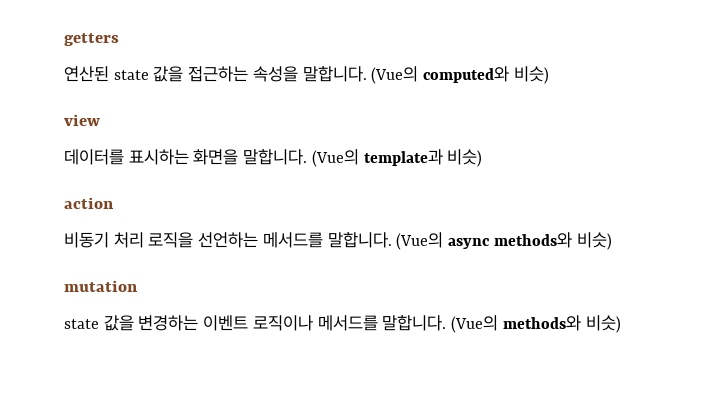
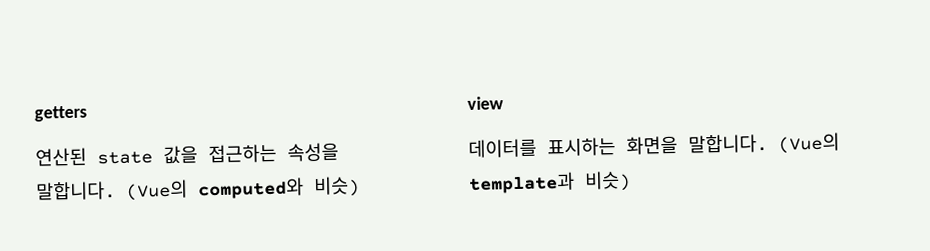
- action
- 비동기 처리 로직을 선언하는 메서드를 말합니다. (Vue의 async methods와 비슷)
- mutation
- state 값을 변경하는 이벤트 로직이나 메서드를 말합니다. (Vue의 methods와 비슷)

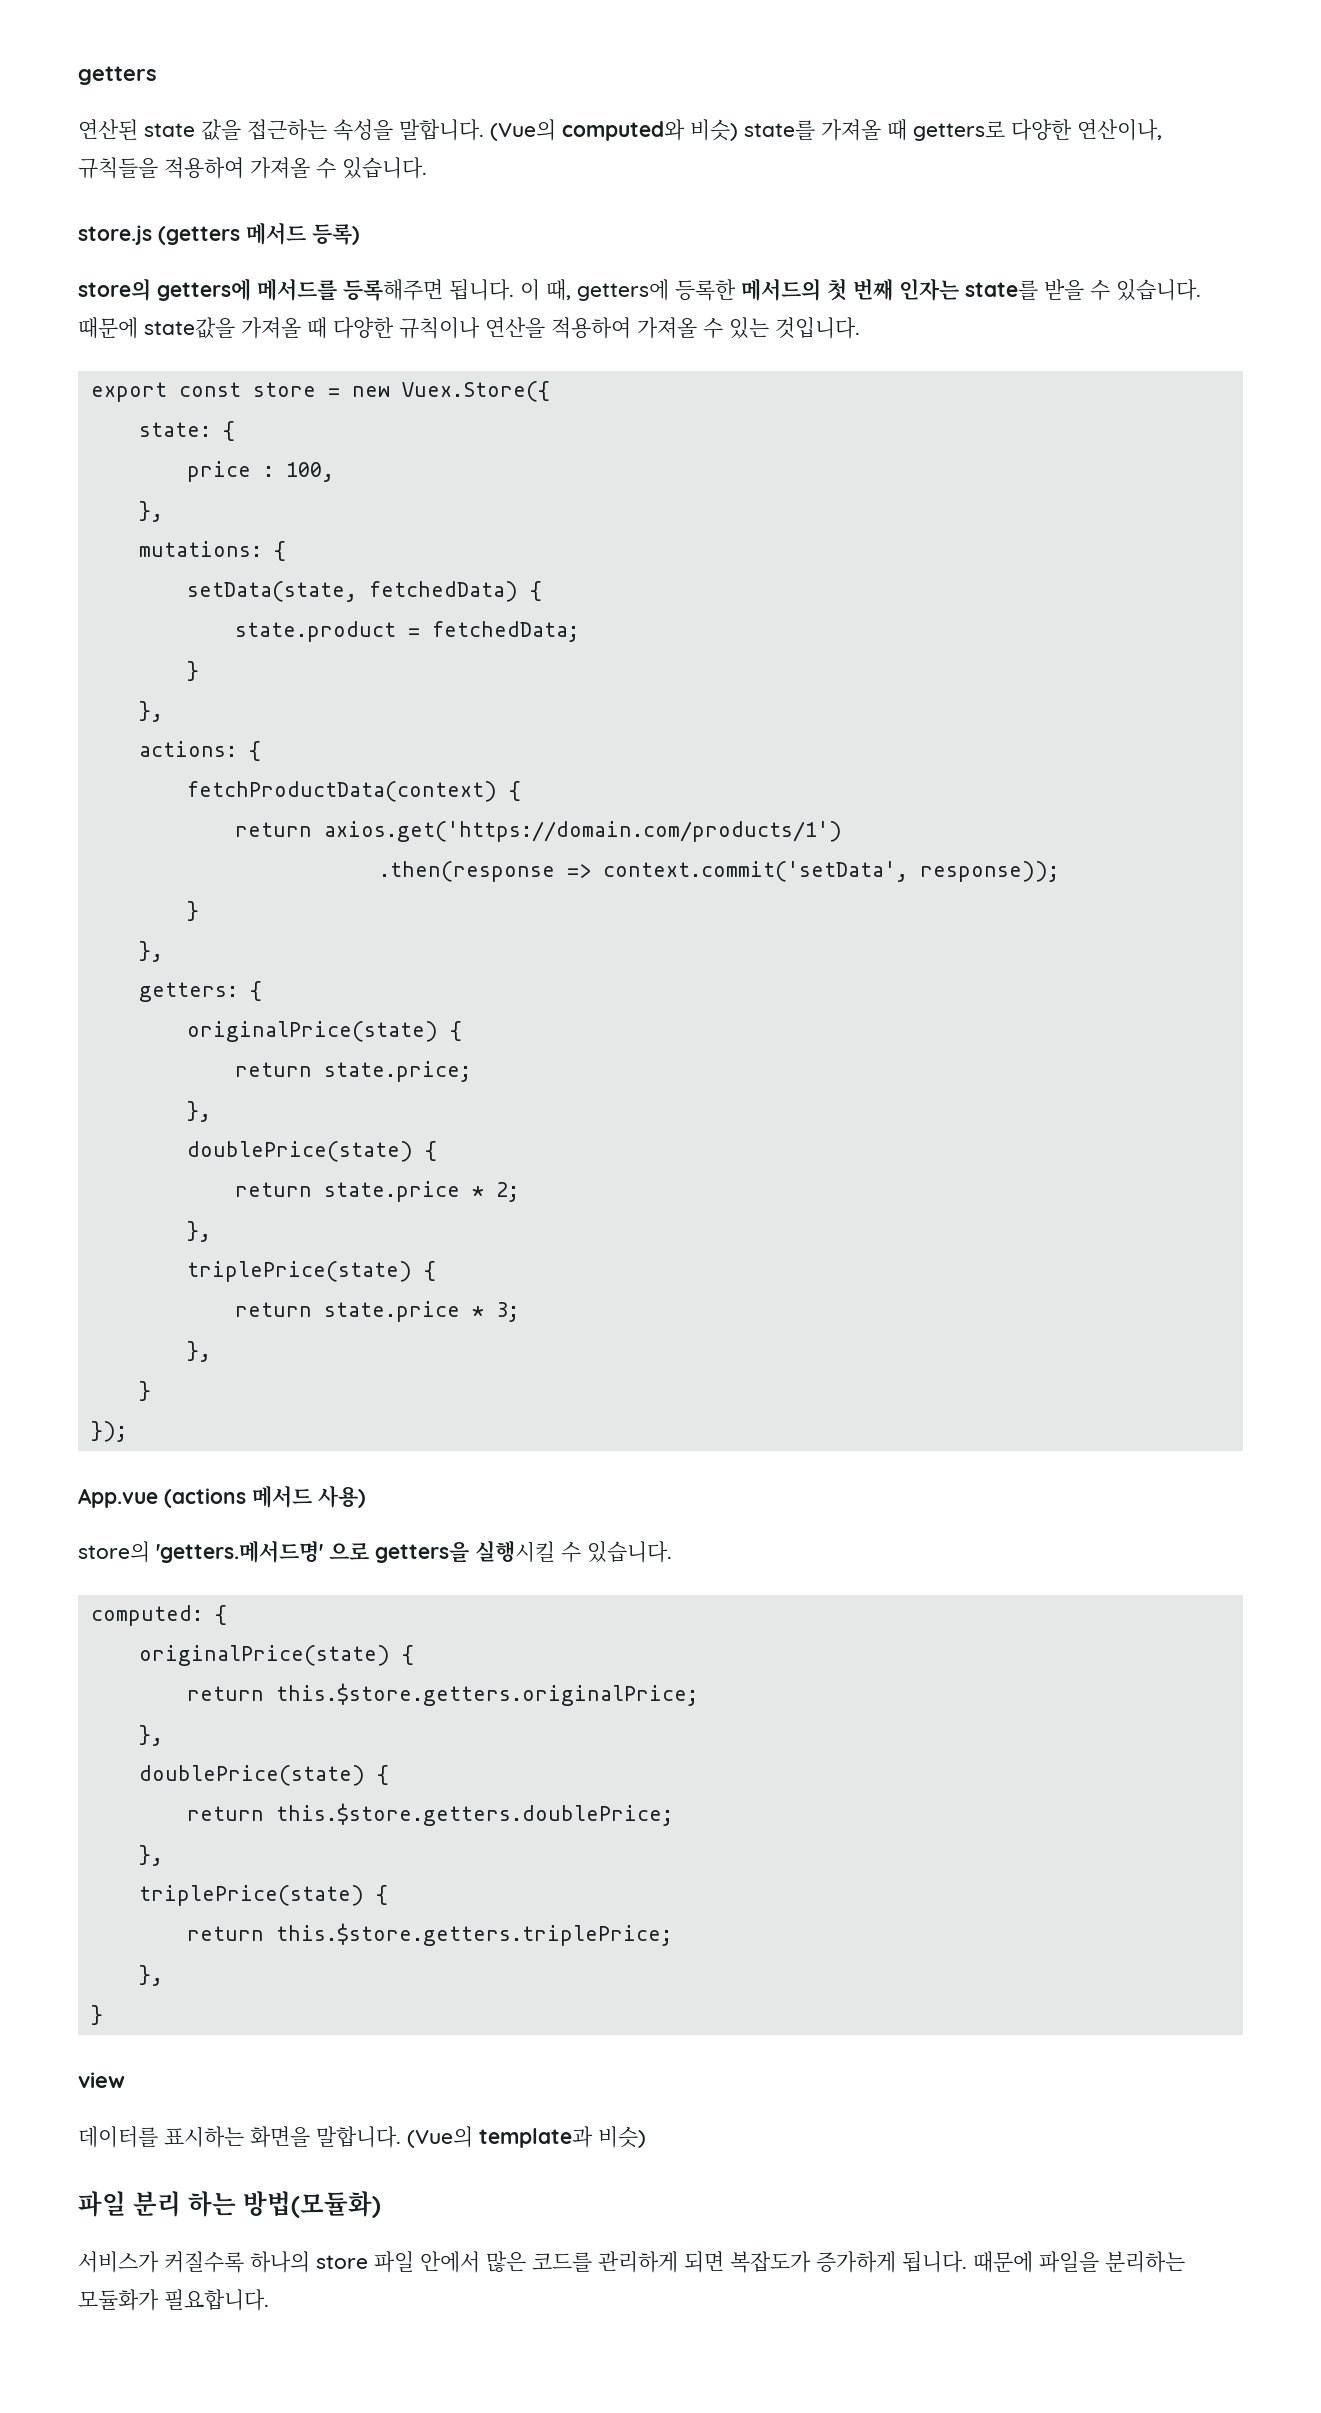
- (Vue의 computed와 비슷)
+ (Vue의 computed와 비슷) state를 가져올 때 getters로 다양한 연산이나, 규칙들을 적용하여 가져올 수 있습니다.
+ store.js (getters 메서드 등록)
+ store의 getters에 메서드를 등록해주면 됩니다. 이 때, getters에 등록한 메서드의 첫 번째 인자는 state를 받을 수 있습니다. 때문에 state값을 가져올 때 다양한 규칙이나 연산을 적용하여 가져올 수 있는 것입니다.
+ export const store = new Vuex.Store({
+ state: {
+ price : 100,
+ },
+ mutations: {
+ setData(state, fetchedData) {
+ state.product = fetchedData;
+ }
+ },
+ actions: {
+ fetchProductData(context) {
+ return axios.get('https://domain.com/products/1')
+ .then(response => context.commit('setData', response));
+ }
+ },
+ getters: {
+ originalPrice(state) {
+ return state.price;
+ },
+ doublePrice(state) {
+ return state.price * 2;
+ },
+ triplePrice(state) {
+ return state.price * 3;
+ },
+ }
+ });
+ App.vue (actions 메서드 사용)
+ store의 'getters.메서드명' 으로 getters을 실행시킬 수 있습니다.
+ computed: {
+ originalPrice(state) {
+ return this.$store.getters.originalPrice;
+ },
+ doublePrice(state) {
+ return this.$store.getters.doublePrice;
+ },
+ triplePrice(state) {
+ return this.$store.getters.triplePrice;
+ },
+ }
+ 파일 분리 하는 방법(모듈화)
+ 서비스가 커질수록 하나의 store 파일 안에서 많은 코드를 관리하게 되면 복잡도가 증가하게 됩니다. 때문에 파일을 분리하는 모듈화가 필요합니다.

